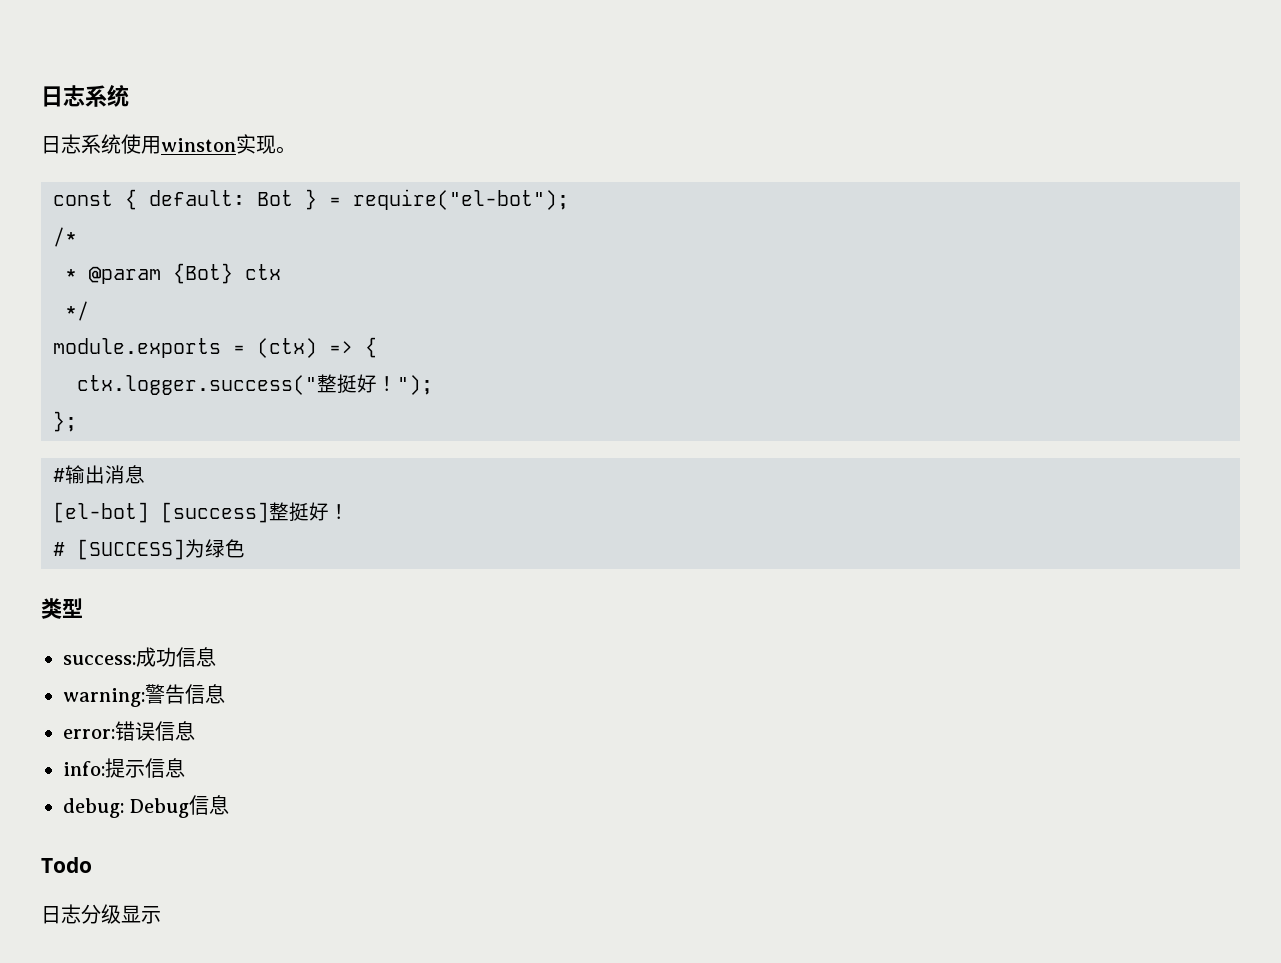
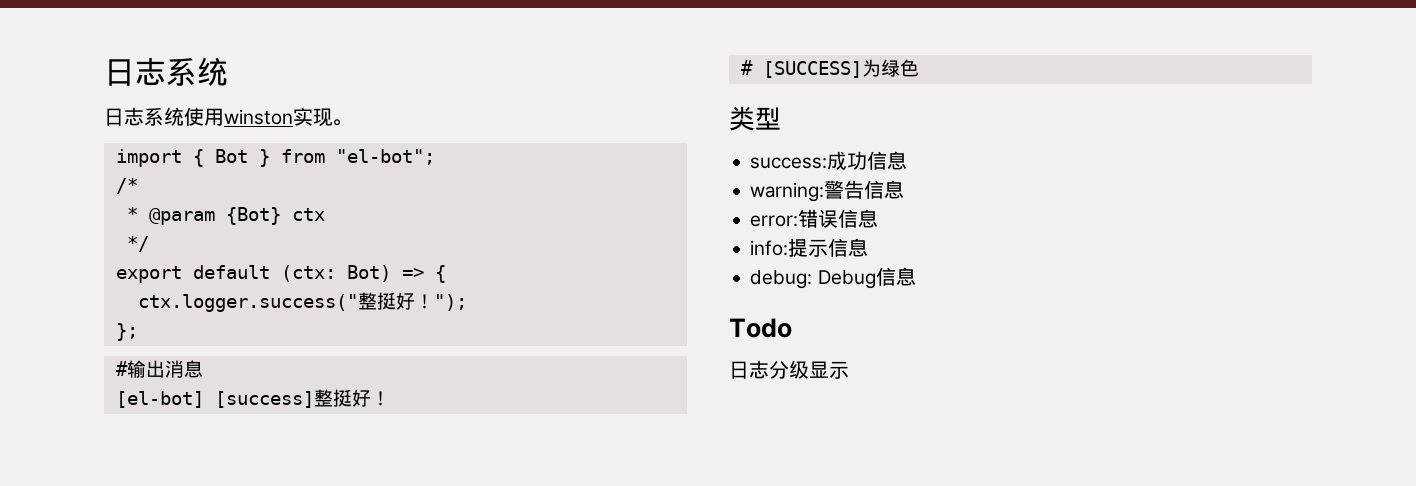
- const { default: Bot } = require("el-bot");
+ import { Bot } from "el-bot";
- module.exports = (ctx) => {
+ export default (ctx: Bot) => {

